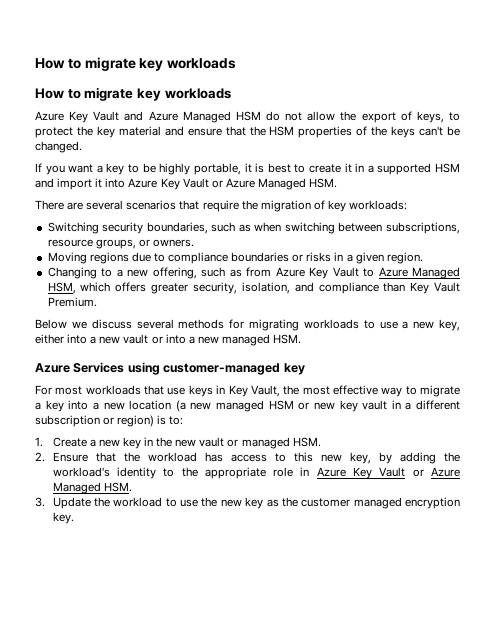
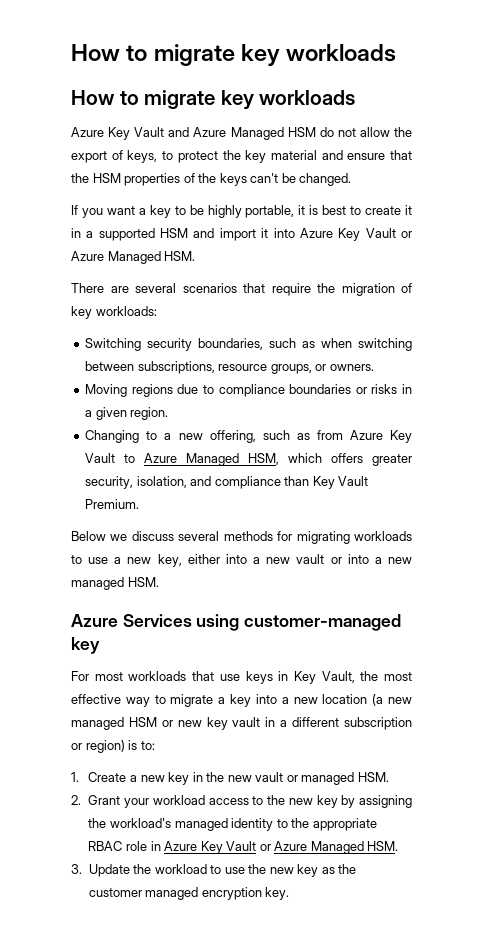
- 2. Ensure that the workload has access to this new key, by adding the workload's identity to the appropriate role in Azure Key Vault or Azure Managed HSM.
+ 2. Grant your workload access to the new key by assigning the workload's managed identity to the appropriate RBAC role in Azure Key Vault or Azure Managed HSM.

